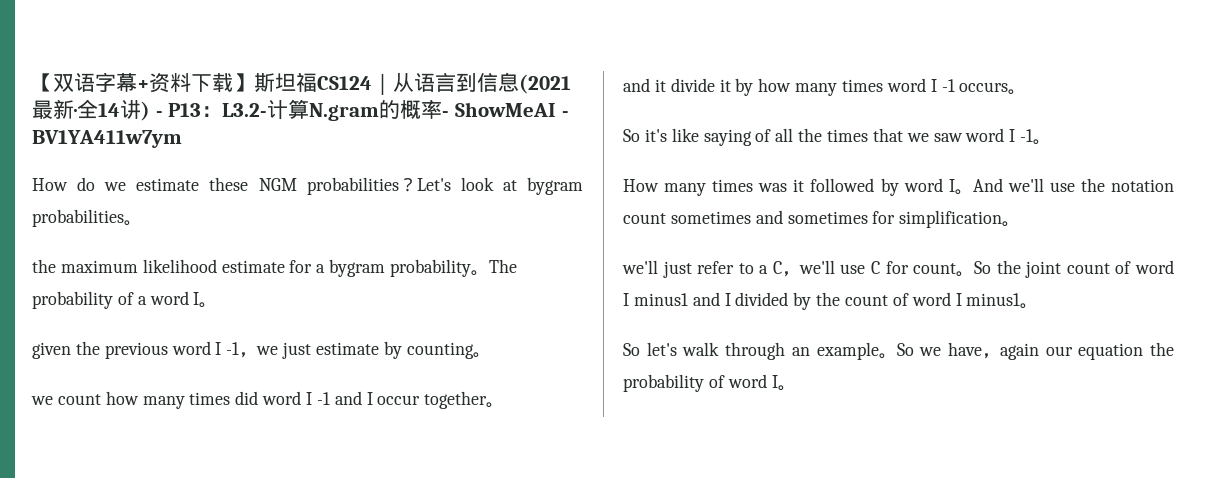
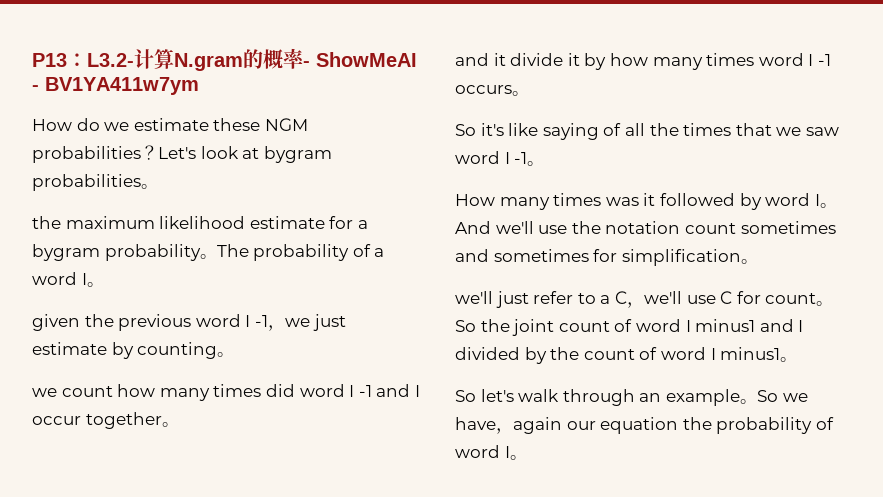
- 【双语字幕+资料下载】斯坦福CS124｜从语言到信息(2021最新·全14讲) - P13：L3.2-计算N.gram的概率- ShowMeAI - BV1YA411w7ym
+ P13：L3.2-计算N.gram的概率- ShowMeAI - BV1YA411w7ym

